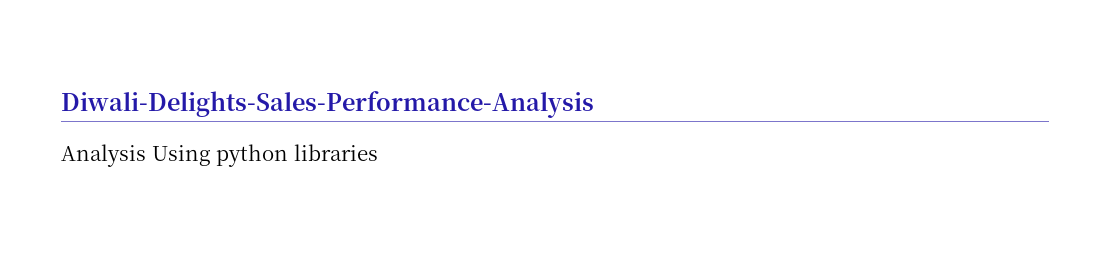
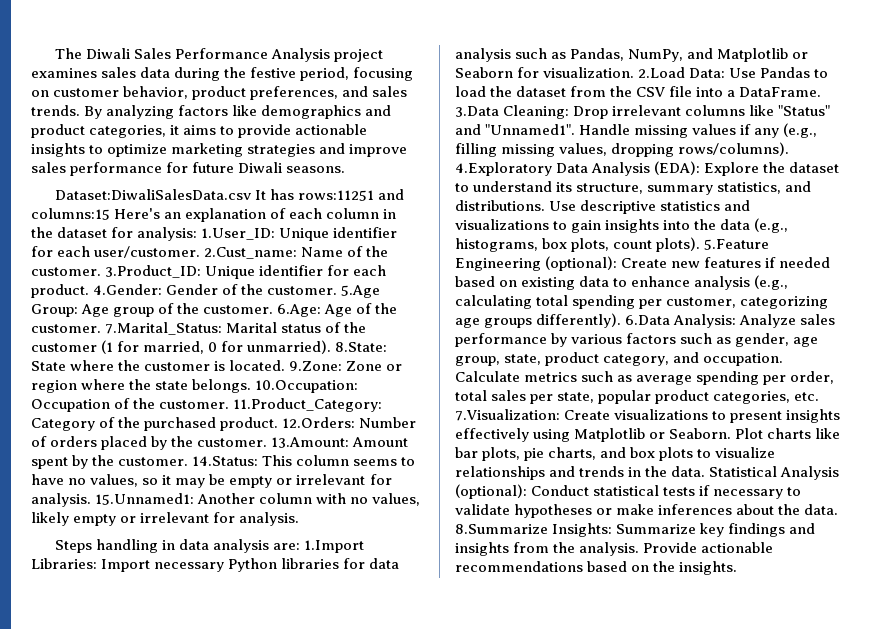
- Diwali-Delights-Sales-Performance-Analysis
- Analysis Using python libraries
+ The Diwali Sales Performance Analysis project examines sales data during the festive period, focusing on customer behavior, product preferences, and sales trends. By analyzing factors like demographics and product categories, it aims to provide actionable insights to optimize marketing strategies and improve sales performance for future Diwali seasons.
+ Dataset:DiwaliSalesData.csv It has rows:11251 and columns:15 Here's an explanation of each column in the dataset for analysis: 1.User_ID: Unique identifier for each user/customer. 2.Cust_name: Name of the customer. 3.Product_ID: Unique identifier for each product. 4.Gender: Gender of the customer. 5.Age Group: Age group of the customer. 6.Age: Age of the customer. 7.Marital_Status: Marital status of the customer (1 for married, 0 for unmarried). 8.State: State where the customer is located. 9.Zone: Zone or region where the state belongs. 10.Occupation: Occupation of the customer. 11.Product_Category: Category of the purchased product. 12.Orders: Number of orders placed by the customer. 13.Amount: Amount spent by the customer. 14.Status: This column seems to have no values, so it may be empty or irrelevant for analysis. 15.Unnamed1: Another column with no values, likely empty or irrelevant for analysis.
+ Steps handling in data analysis are: 1.Import Libraries: Import necessary Python libraries for data analysis such as Pandas, NumPy, and Matplotlib or Seaborn for visualization. 2.Load Data: Use Pandas to load the dataset from the CSV file into a DataFrame. 3.Data Cleaning: Drop irrelevant columns like "Status" and "Unnamed1". Handle missing values if any (e.g., filling missing values, dropping rows/columns). 4.Exploratory Data Analysis (EDA): Explore the dataset to understand its structure, summary statistics, and distributions. Use descriptive statistics and visualizations to gain insights into the data (e.g., histograms, box plots, count plots). 5.Feature Engineering (optional): Create new features if needed based on existing data to enhance analysis (e.g., calculating total spending per customer, categorizing age groups differently). 6.Data Analysis: Analyze sales performance by various factors such as gender, age group, state, product category, and occupation. Calculate metrics such as average spending per order, total sales per state, popular product categories, etc. 7.Visualization: Create visualizations to present insights effectively using Matplotlib or Seaborn. Plot charts like bar plots, pie charts, and box plots to visualize relationships and trends in the data. Statistical Analysis (optional): Conduct statistical tests if necessary to validate hypotheses or make inferences about the data. 8.Summarize Insights: Summarize key findings and insights from the analysis. Provide actionable recommendations based on the insights.

